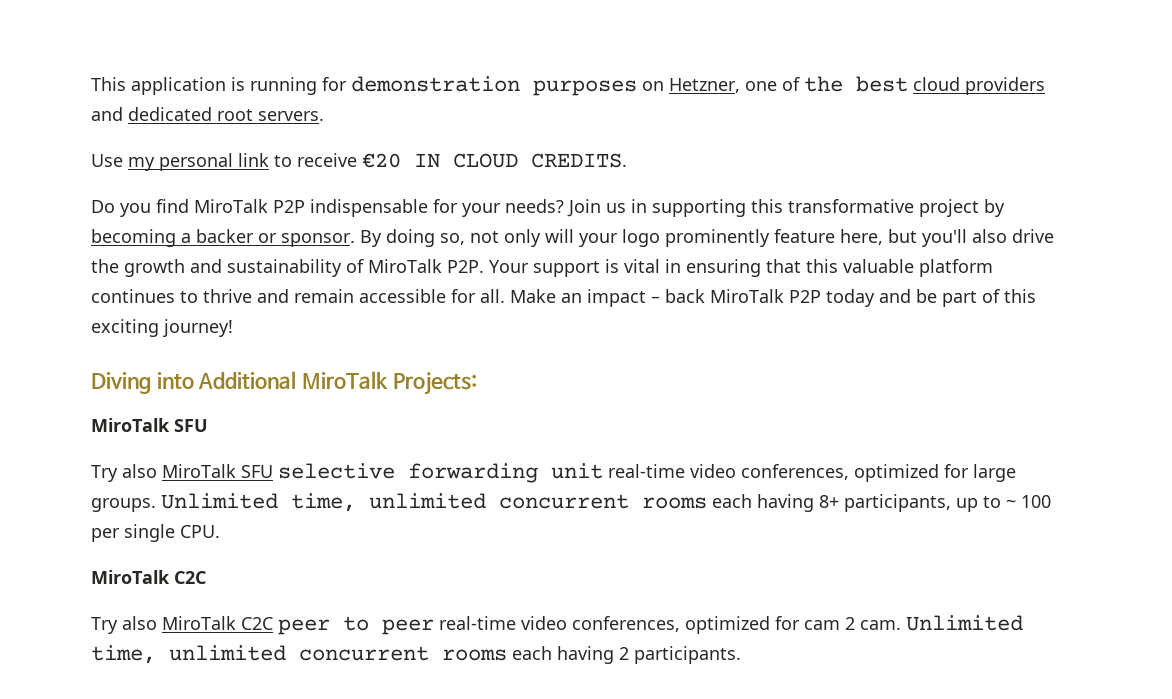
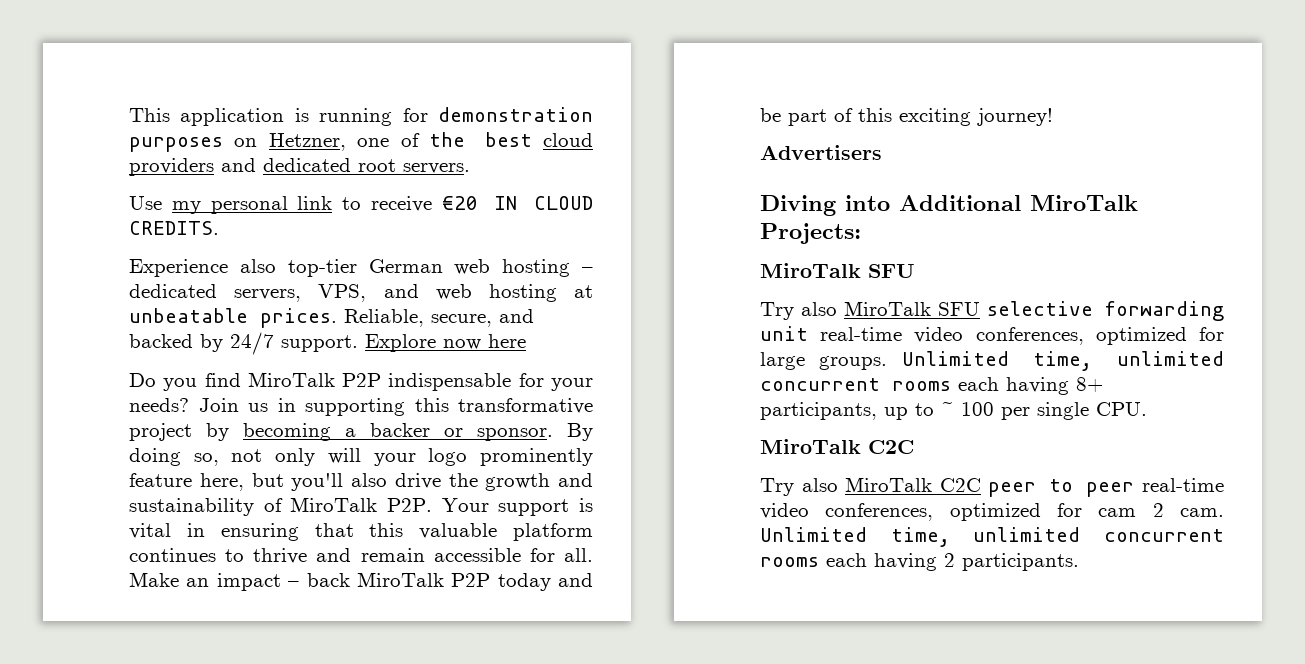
+ Experience also top-tier German web hosting – dedicated servers, VPS, and web hosting at unbeatable prices. Reliable, secure, and backed by 24/7 support. Explore now here
+ Advertisers

